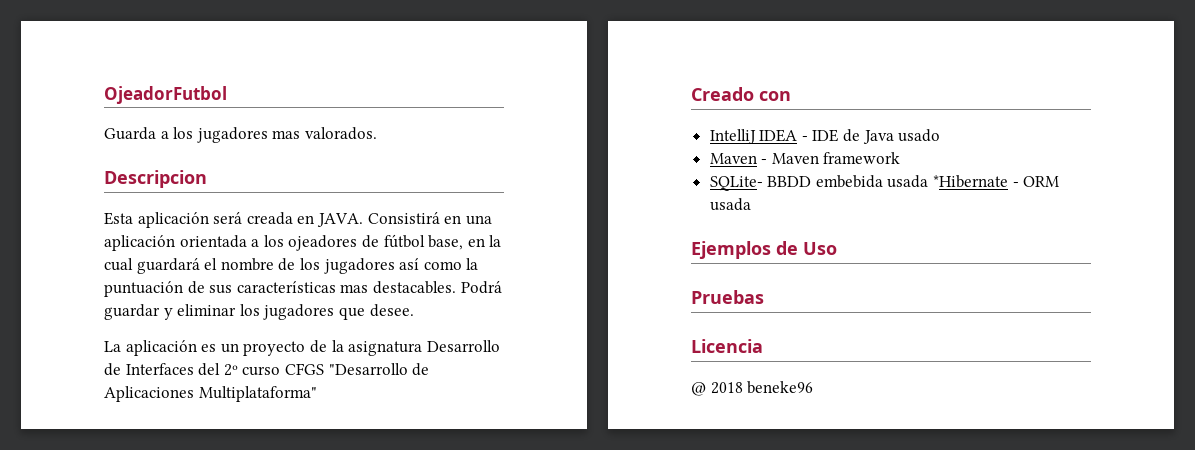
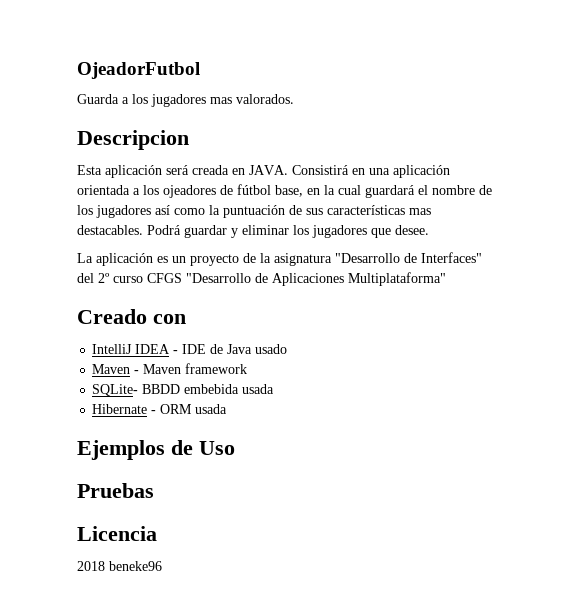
- La aplicación es un proyecto de la asignatura Desarrollo de Interfaces del 2º curso CFGS "Desarrollo de Aplicaciones Multiplataforma"
+ La aplicación es un proyecto de la asignatura "Desarrollo de Interfaces" del 2º curso CFGS "Desarrollo de Aplicaciones Multiplataforma"
- SQLite- BBDD embebida usada *Hibernate - ORM usada
+ SQLite- BBDD embebida usada
+ Hibernate - ORM usada
- @ 2018 beneke96
+ 2018 beneke96

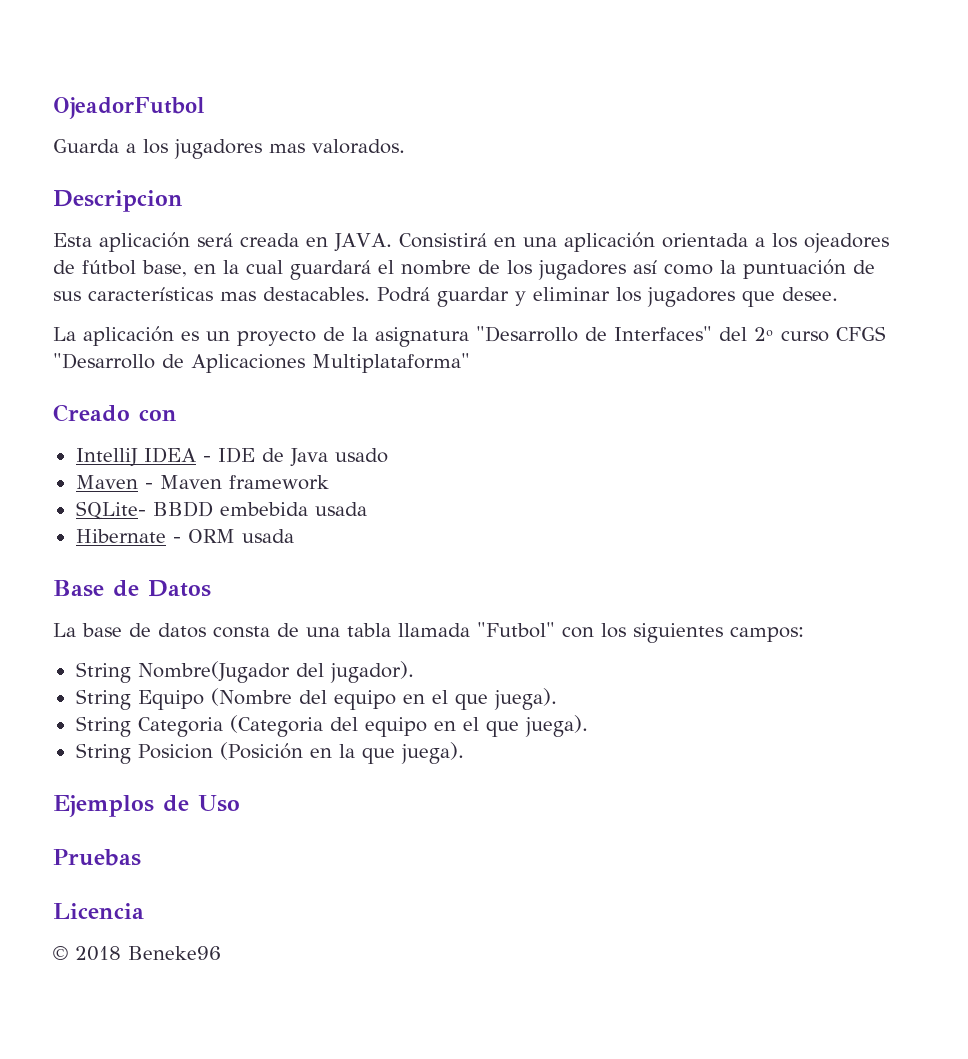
+ Base de Datos
+ La base de datos consta de una tabla llamada "Futbol" con los siguientes campos:
+ String Nombre(Jugador del jugador).
+ String Equipo (Nombre del equipo en el que juega).
+ String Categoria (Categoria del equipo en el que juega).
+ String Posicion (Posición en la que juega).
- 2018 beneke96
+ © 2018 Beneke96

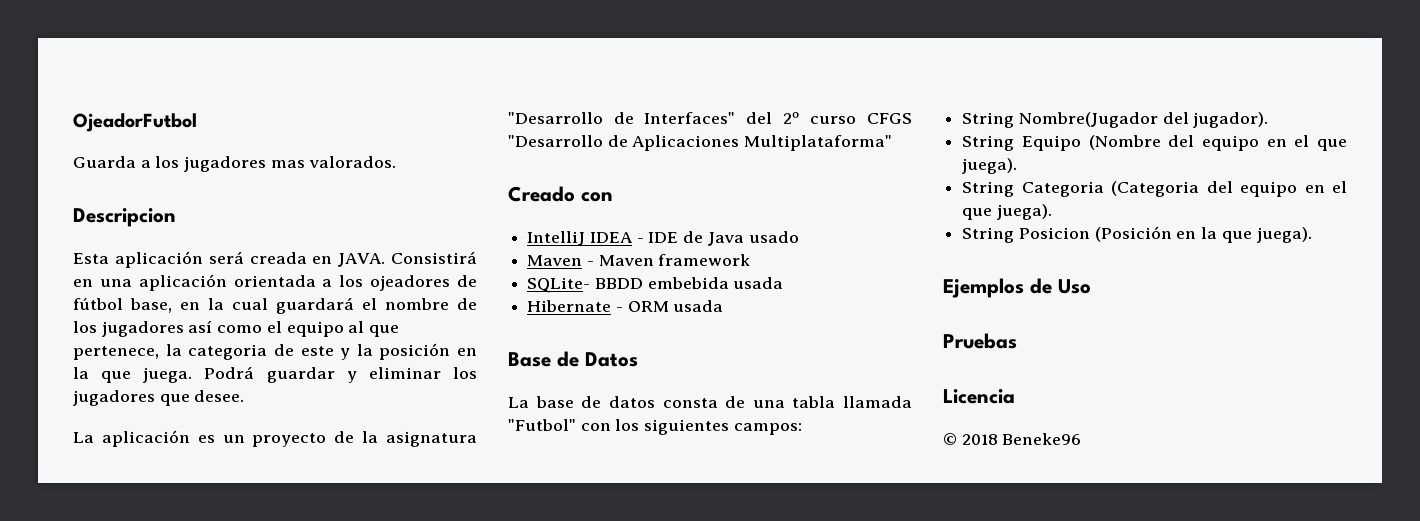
- Consistirá en una aplicación orientada a los ojeadores de fútbol base, en la cual guardará el nombre de los jugadores así como la puntuación de sus características mas destacables.
+ Consistirá en una aplicación orientada a los ojeadores de fútbol base, en la cual guardará el nombre de los jugadores así como el equipo al que pertenece, la categoria de este y la posición en la que juega.

